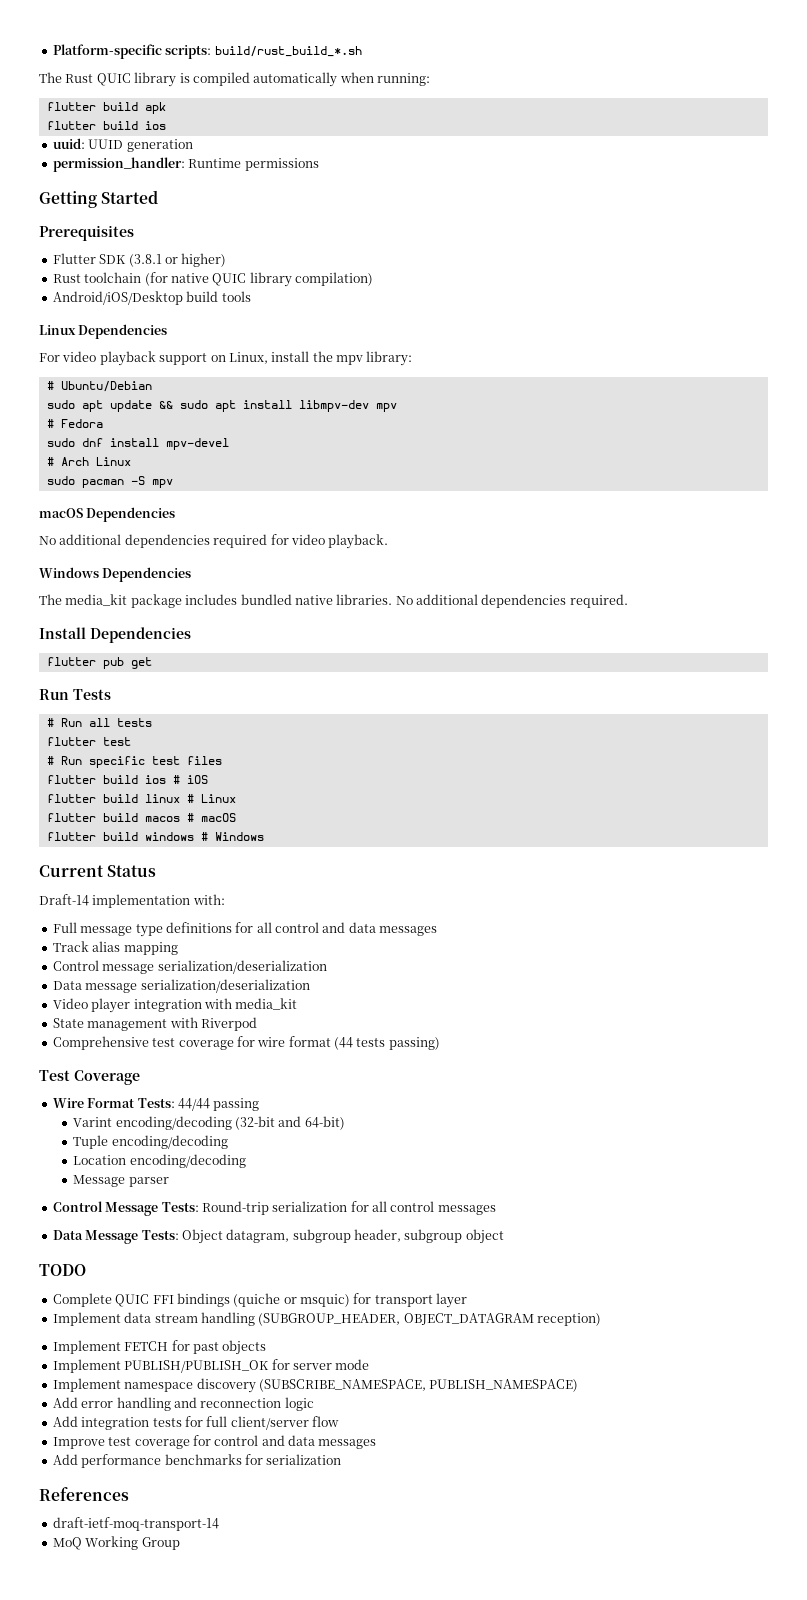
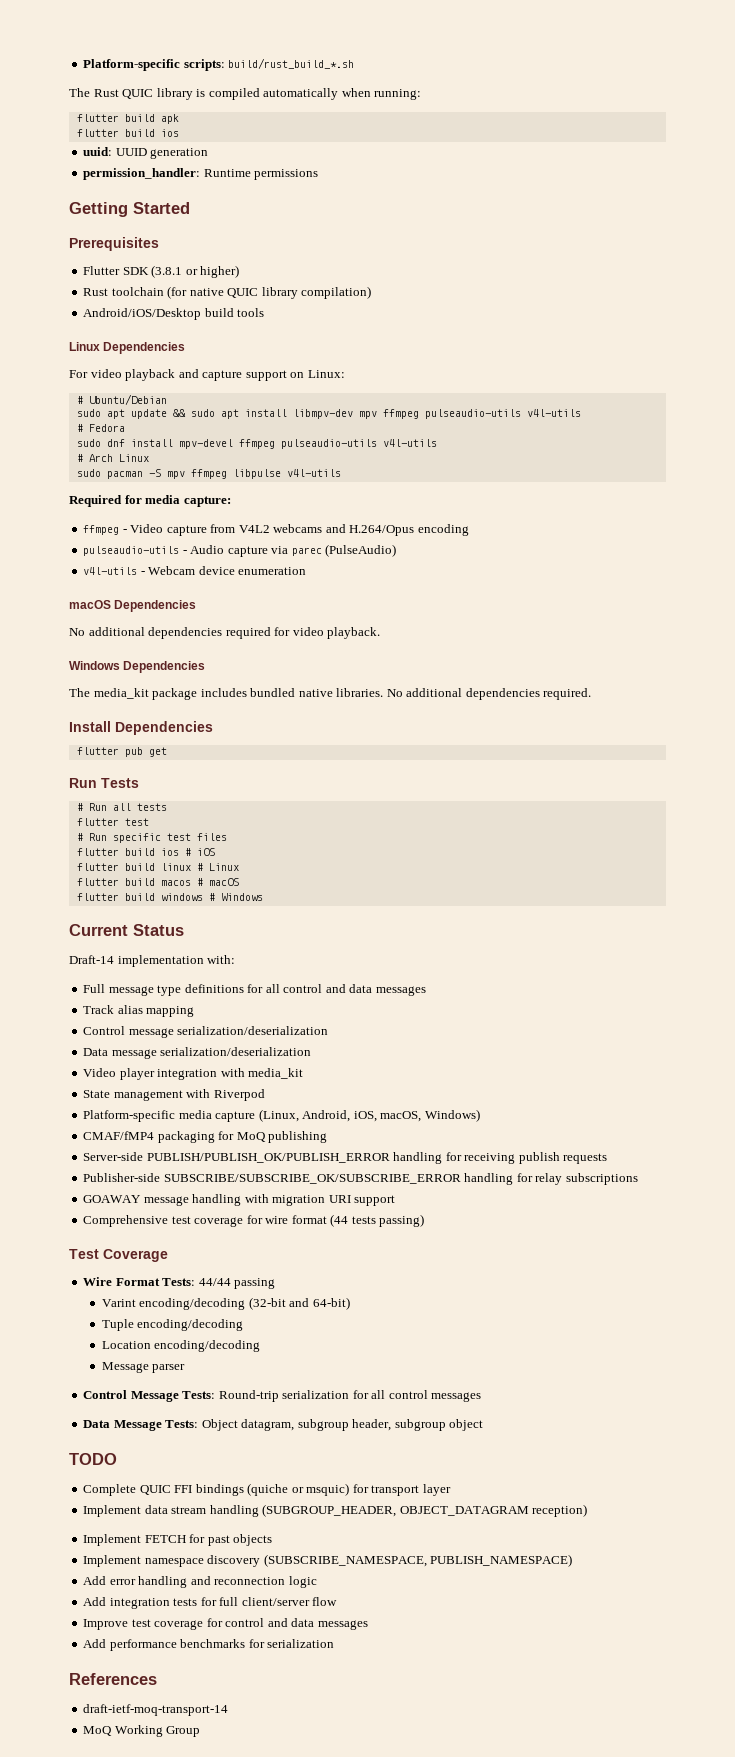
- For video playback support on Linux, install the mpv library:
+ For video playback and capture support on Linux:
- sudo apt update && sudo apt install libmpv-dev mpv
+ sudo apt update && sudo apt install libmpv-dev mpv ffmpeg pulseaudio-utils v4l-utils
- sudo dnf install mpv-devel
+ sudo dnf install mpv-devel ffmpeg pulseaudio-utils v4l-utils
- sudo pacman -S mpv
+ sudo pacman -S mpv ffmpeg libpulse v4l-utils
+ Required for media capture:
+ ffmpeg - Video capture from V4L2 webcams and H.264/Opus encoding
+ pulseaudio-utils - Audio capture via parec (PulseAudio)
+ v4l-utils - Webcam device enumeration
+ Platform-specific media capture (Linux, Android, iOS, macOS, Windows)
+ CMAF/fMP4 packaging for MoQ publishing
+ Server-side PUBLISH/PUBLISH_OK/PUBLISH_ERROR handling for receiving publish requests
+ Publisher-side SUBSCRIBE/SUBSCRIBE_OK/SUBSCRIBE_ERROR handling for relay subscriptions
+ GOAWAY message handling with migration URI support
- Implement PUBLISH/PUBLISH_OK for server mode

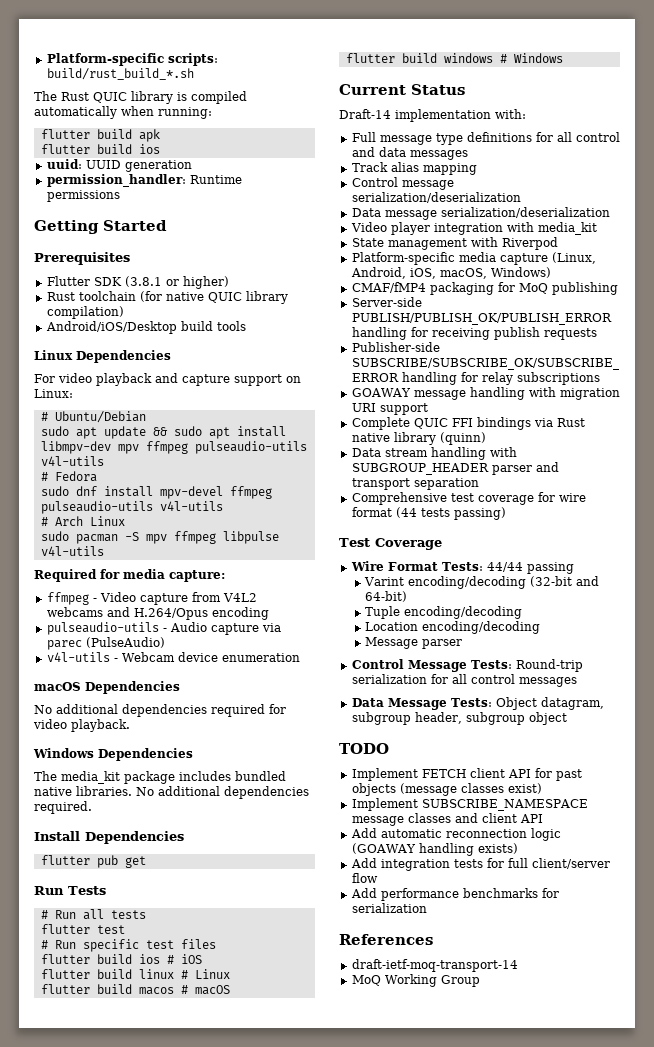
+ Complete QUIC FFI bindings via Rust native library (quinn)
+ Data stream handling with SUBGROUP_HEADER parser and transport separation
- Complete QUIC FFI bindings (quiche or msquic) for transport layer
- Implement data stream handling (SUBGROUP_HEADER, OBJECT_DATAGRAM reception)
- Implement FETCH for past objects
- Implement namespace discovery (SUBSCRIBE_NAMESPACE, PUBLISH_NAMESPACE)
- Add error handling and reconnection logic
+ Implement FETCH client API for past objects (message classes exist)
+ Implement SUBSCRIBE_NAMESPACE message classes and client API
+ Add automatic reconnection logic (GOAWAY handling exists)
- Improve test coverage for control and data messages

